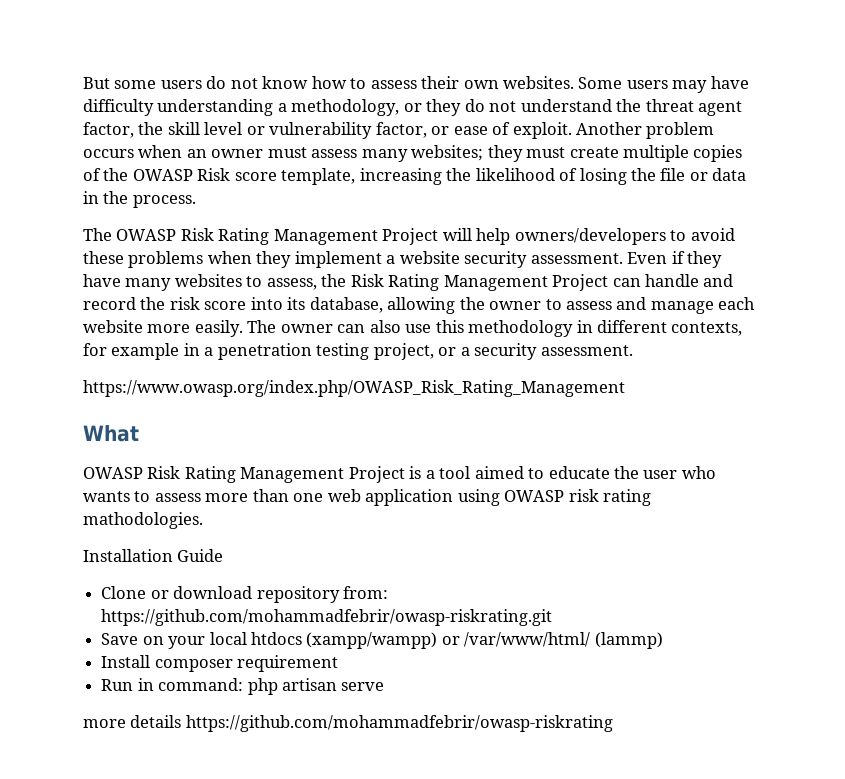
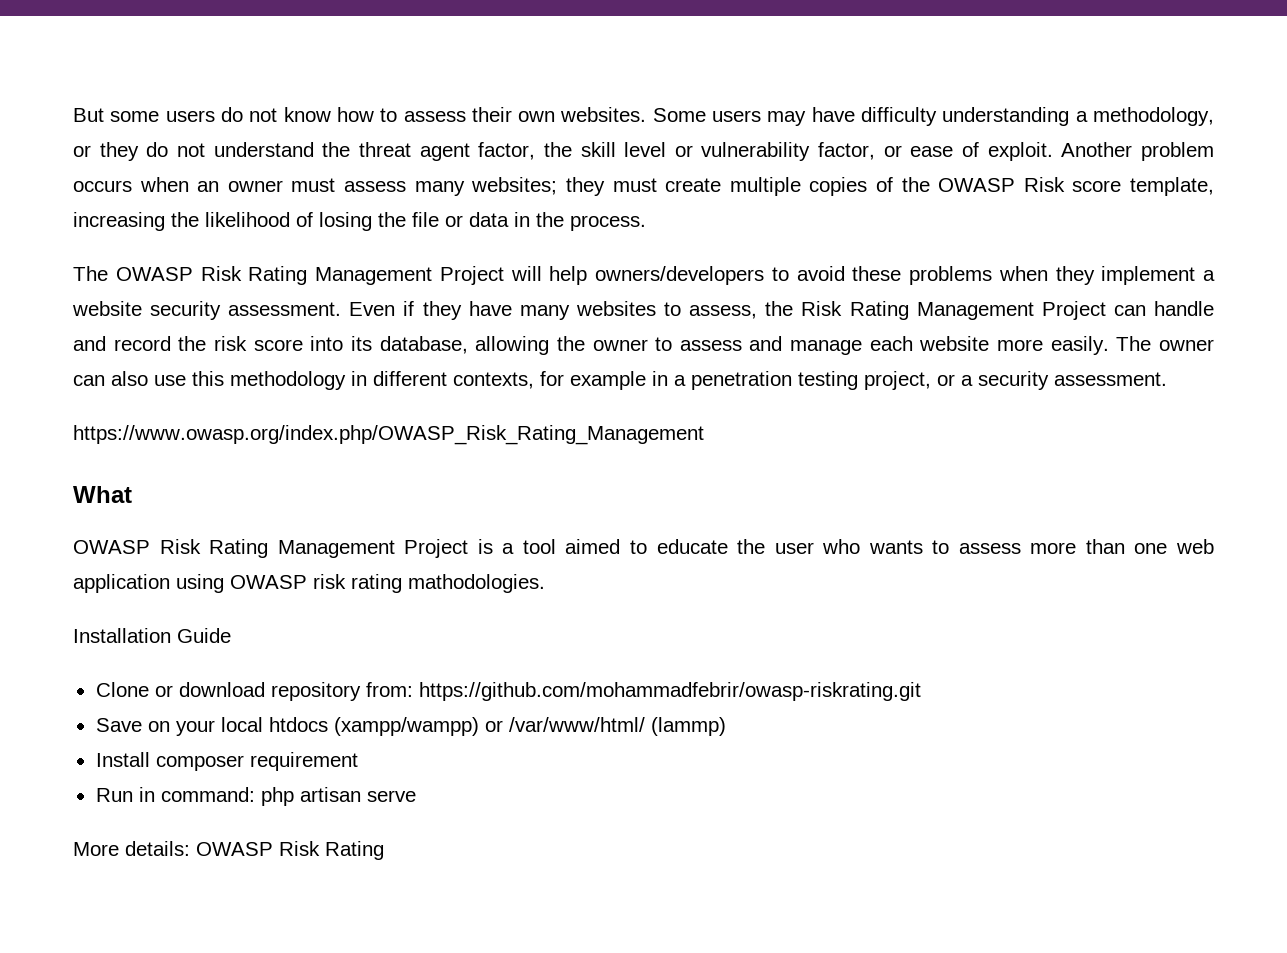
- more details https://github.com/mohammadfebrir/owasp-riskrating
+ More details: OWASP Risk Rating

